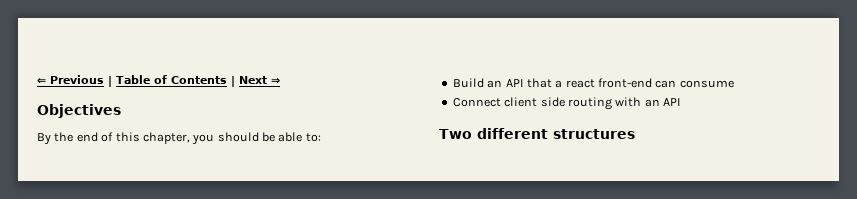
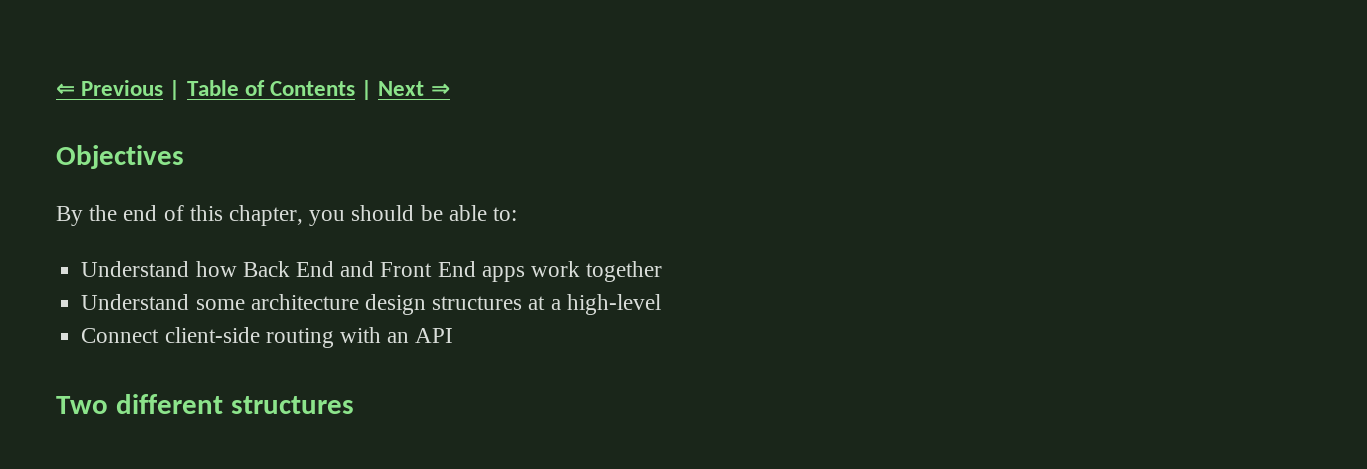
- Build an API that a react front-end can consume
+ Understand how Back End and Front End apps work together
+ Understand some architecture design structures at a high-level
- Connect client side routing with an API
+ Connect client-side routing with an API

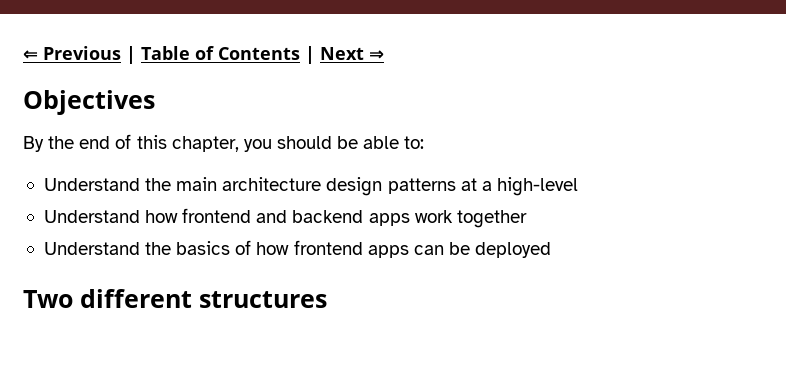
- Understand how Back End and Front End apps work together
- Understand some architecture design structures at a high-level
- Connect client-side routing with an API
+ Understand the main architecture design patterns at a high-level
+ Understand how frontend and backend apps work together
+ Understand the basics of how frontend apps can be deployed

